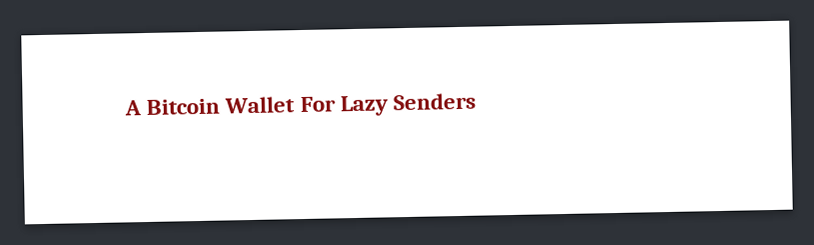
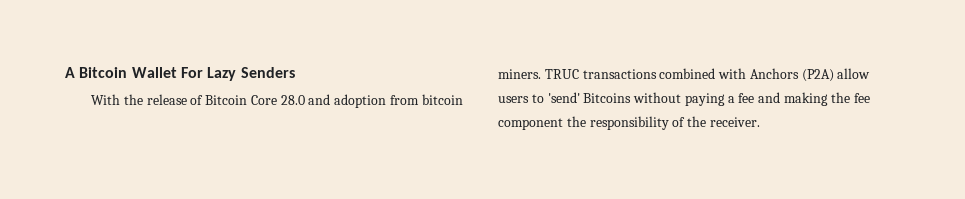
+ With the release of Bitcoin Core 28.0 and adoption from bitcoin miners. TRUC transactions combined with Anchors (P2A) allow users to 'send' Bitcoins without paying a fee and making the fee component the responsibility of the receiver.

